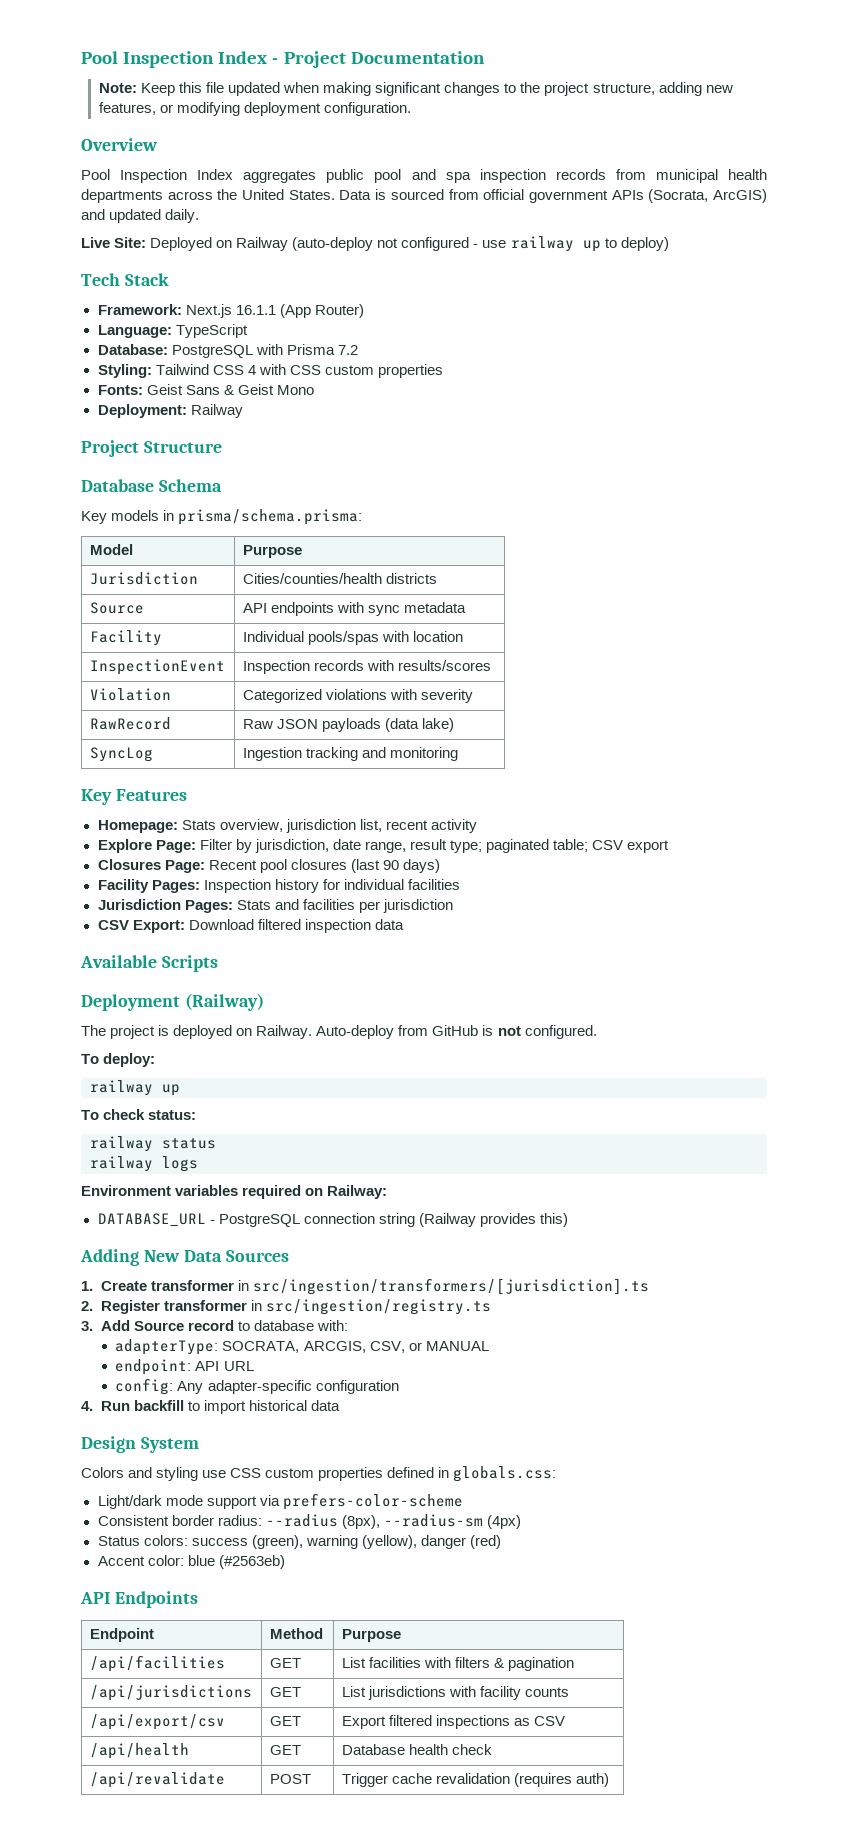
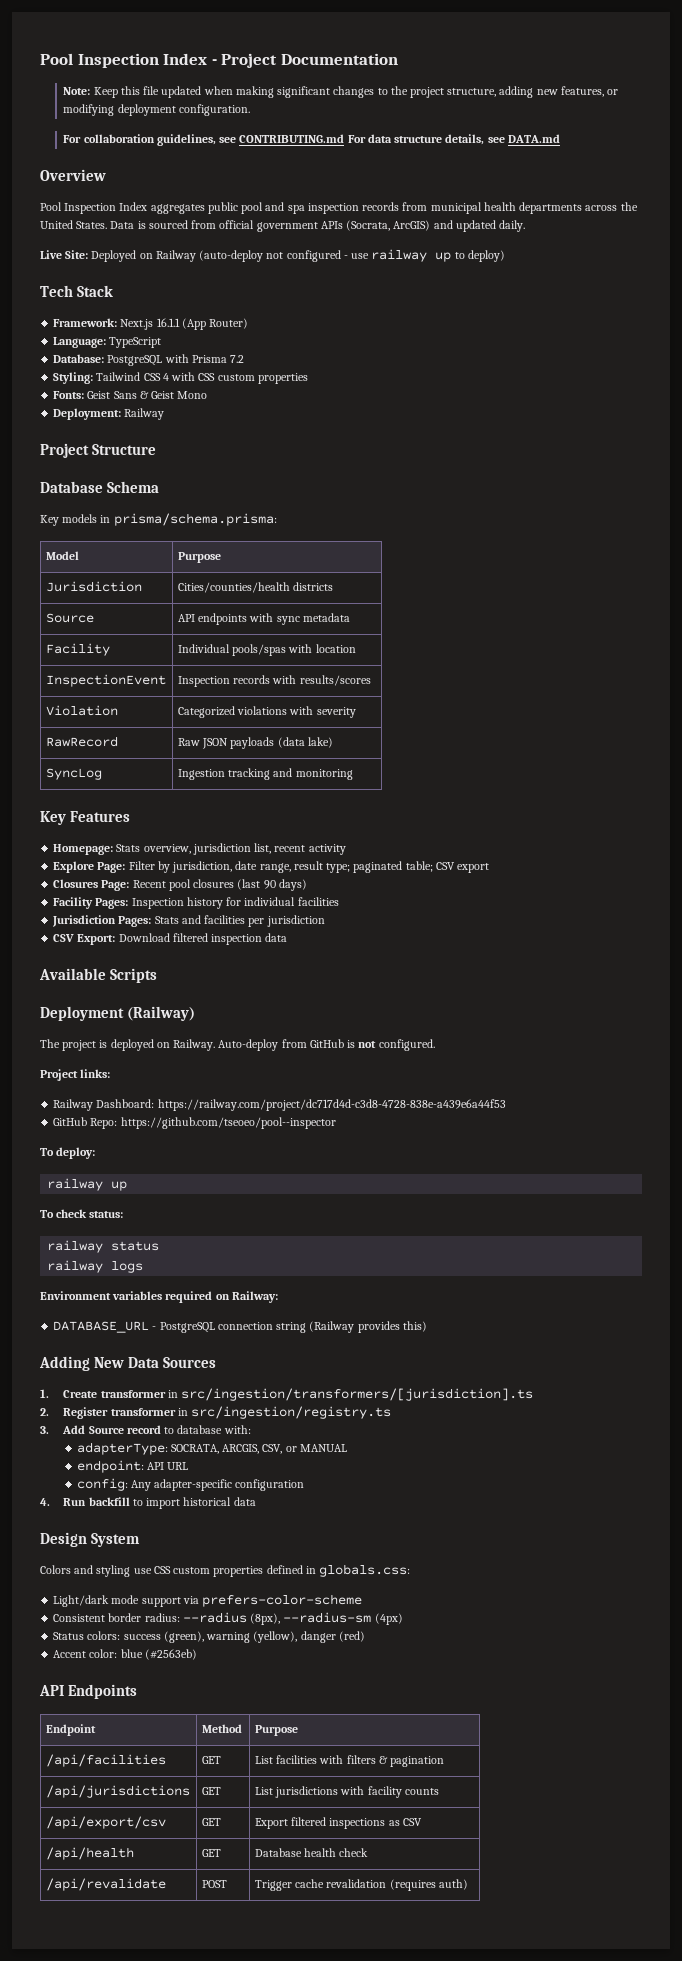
+ For collaboration guidelines, see CONTRIBUTING.md For data structure details, see DATA.md
+ Project links:
+ Railway Dashboard: https://railway.com/project/dc717d4d-c3d8-4728-838e-a439e6a44f53
+ GitHub Repo: https://github.com/tseoeo/pool--inspector

